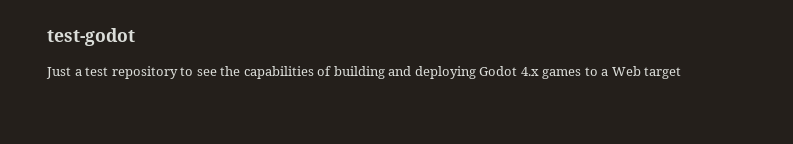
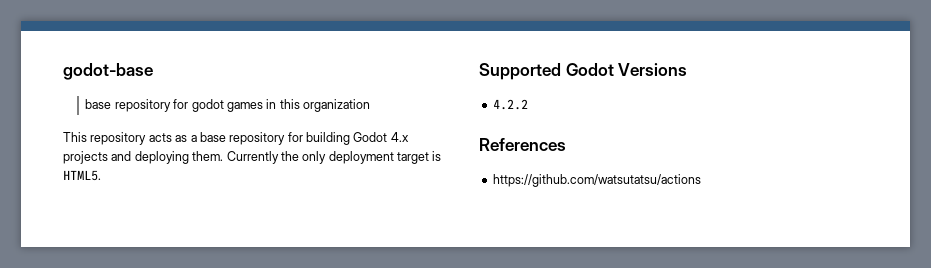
- test-godot
- Just a test repository to see the capabilities of building and deploying Godot 4.x games to a Web target
+ godot-base
+ base repository for godot games in this organization
+ This repository acts as a base repository for building Godot 4.x projects and deploying them. Currently the only deployment target is HTML5.
+ Supported Godot Versions
+ 4.2.2
+ References
+ https://github.com/watsutatsu/actions

